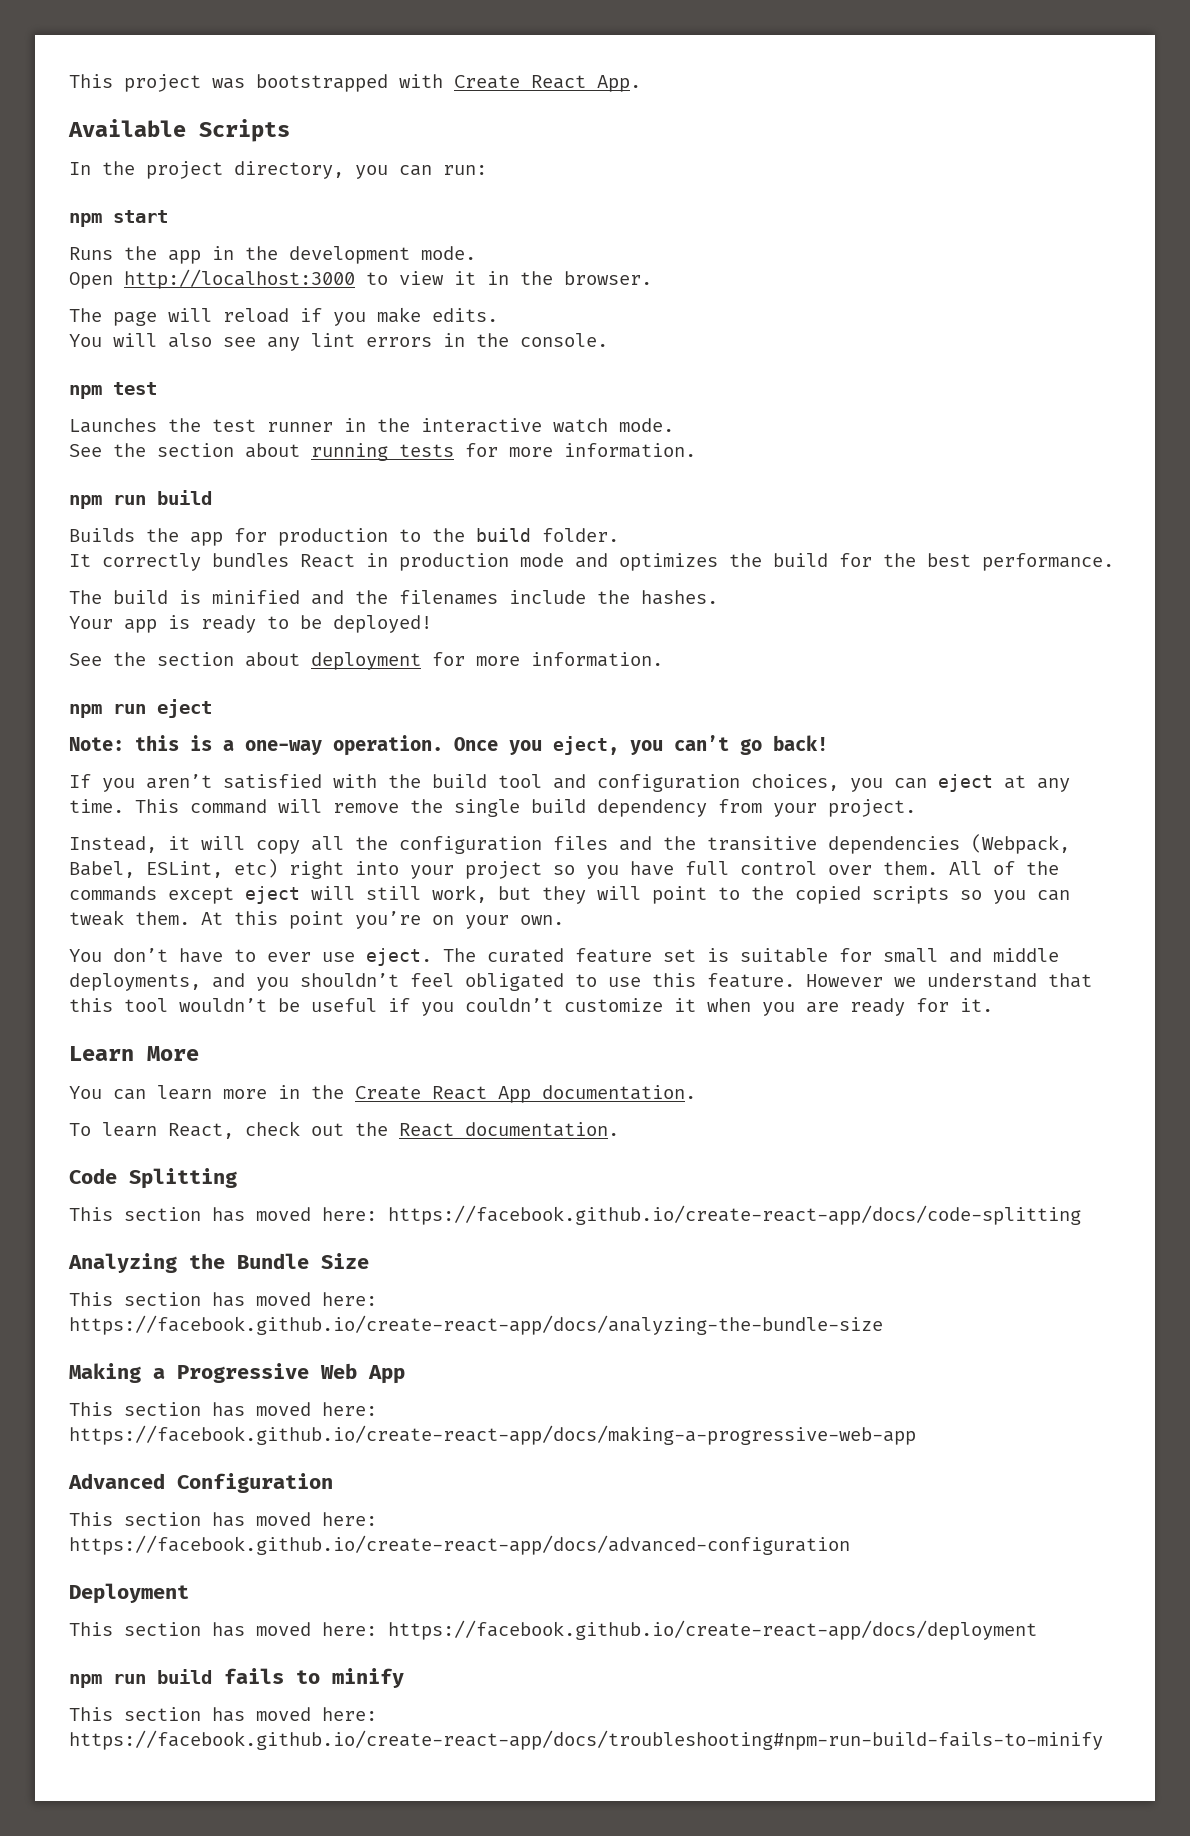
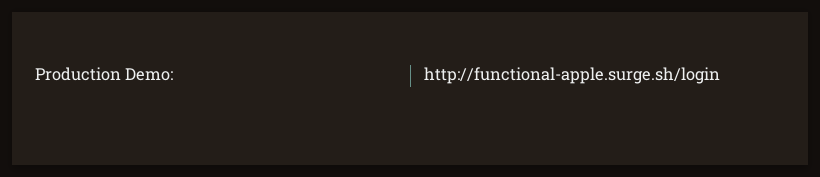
- This project was bootstrapped with Create React App.
- Available Scripts
- In the project directory, you can run:
- npm start
- Runs the app in the development mode.
- Open http://localhost:3000 to view it in the browser.
- The page will reload if you make edits.
- You will also see any lint errors in the console.
- npm test
- Launches the test runner in the interactive watch mode.
- See the section about running tests for more information.
- npm run build
- Builds the app for production to the build folder.
- It correctly bundles React in production mode and optimizes the build for the best performance.
- The build is minified and the filenames include the hashes.
- Your app is ready to be deployed!
- See the section about deployment for more information.
- npm run eject
- Note: this is a one-way operation. Once you eject, you can’t go back!
- If you aren’t satisfied with the build tool and configuration choices, you can eject at any time. This command will remove the single build dependency from your project.
- Instead, it will copy all the configuration files and the transitive dependencies (Webpack, Babel, ESLint, etc) right into your project so you have full control over them. All of the commands except eject will still work, but they will point to the copied scripts so you can tweak them. At this point you’re on your own.
- You don’t have to ever use eject. The curated feature set is suitable for small and middle deployments, and you shouldn’t feel obligated to use this feature. However we understand that this tool wouldn’t be useful if you couldn’t customize it when you are ready for it.
- Learn More
- You can learn more in the Create React App documentation.
- To learn React, check out the React documentation.
- Code Splitting
- This section has moved here: https://facebook.github.io/create-react-app/docs/code-splitting
- Analyzing the Bundle Size
- This section has moved here: https://facebook.github.io/create-react-app/docs/analyzing-the-bundle-size
- Making a Progressive Web App
- This section has moved here: https://facebook.github.io/create-react-app/docs/making-a-progressive-web-app
- Advanced Configuration
- This section has moved here: https://facebook.github.io/create-react-app/docs/advanced-configuration
- Deployment
- This section has moved here: https://facebook.github.io/create-react-app/docs/deployment
- npm run build fails to minify
- This section has moved here: https://facebook.github.io/create-react-app/docs/troubleshooting#npm-run-build-fails-to-minify
+ Production Demo: http://functional-apple.surge.sh/login

